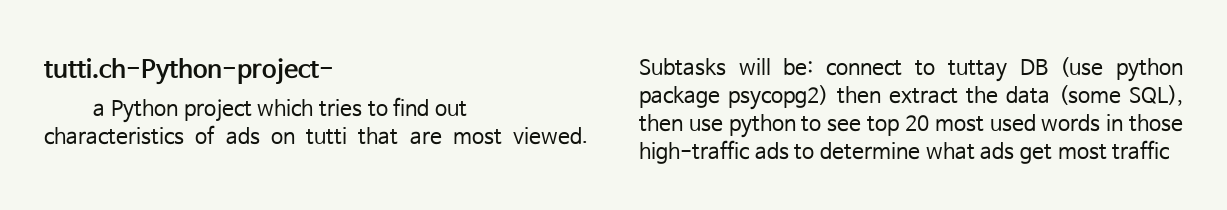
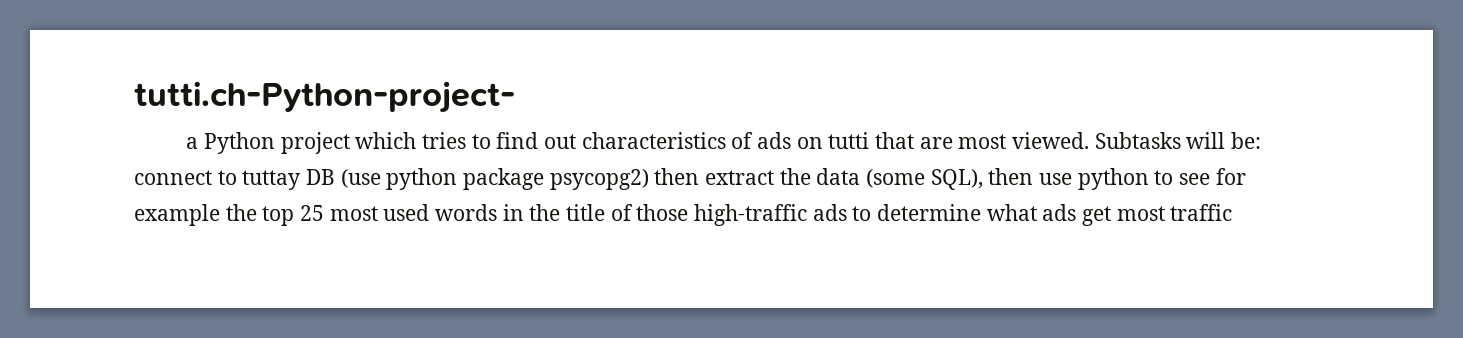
- Subtasks will be: connect to tuttay DB (use python package psycopg2) then extract the data (some SQL), then use python to see top 20 most used words in those high-traffic ads to determine what ads get most traffic
+ Subtasks will be: connect to tuttay DB (use python package psycopg2) then extract the data (some SQL), then use python to see for example the top 25 most used words in the title of those high-traffic ads to determine what ads get most traffic

